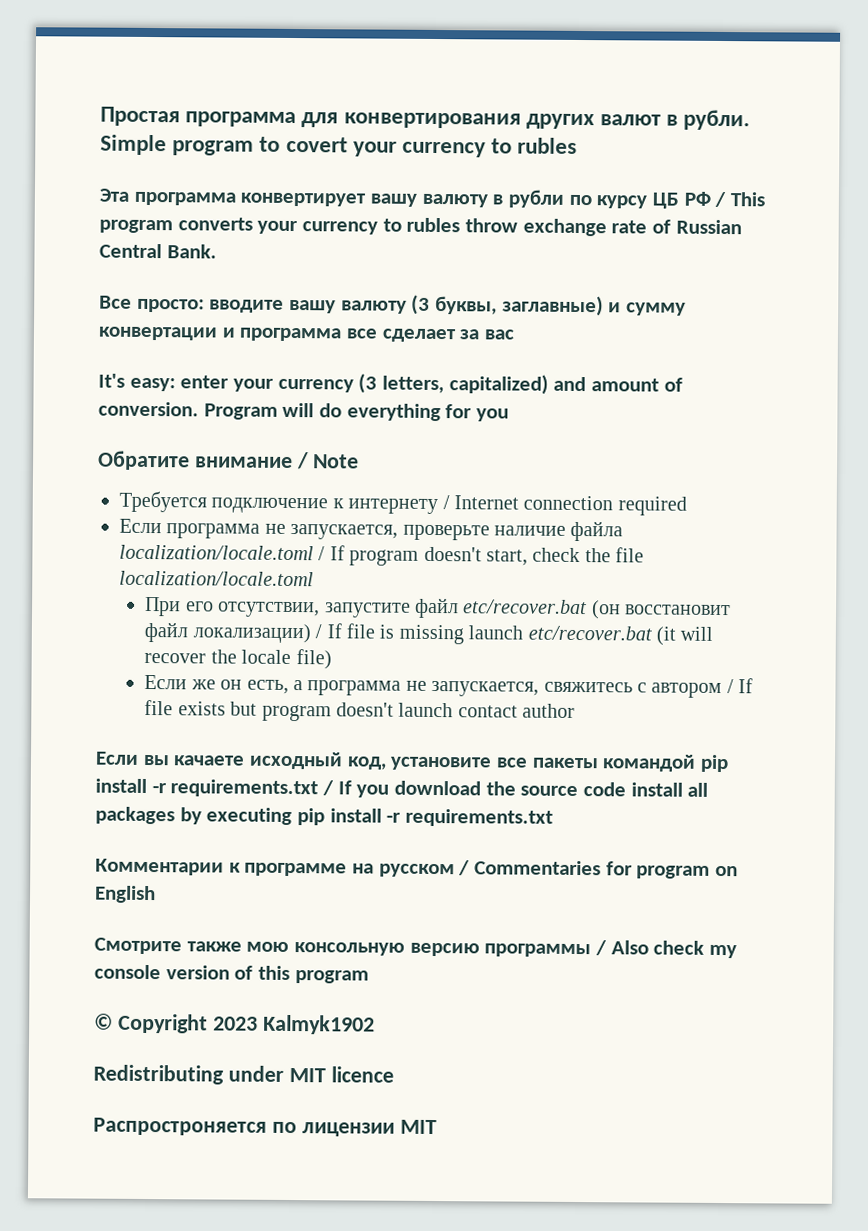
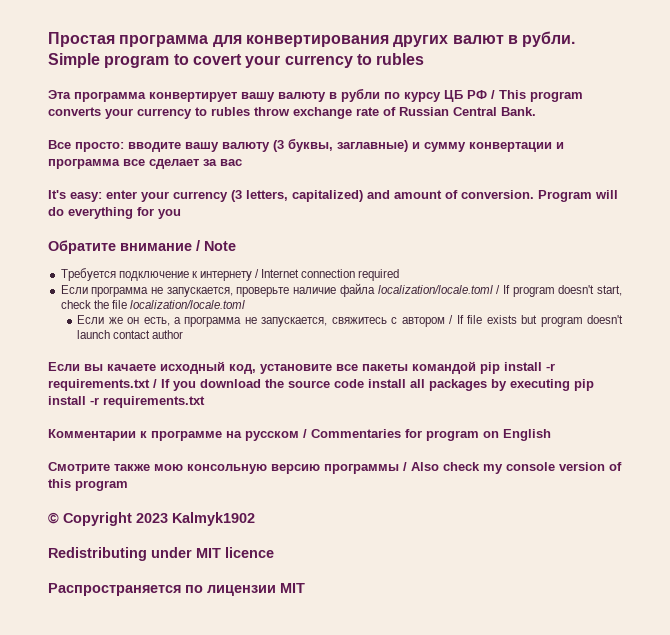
- При его отсутствии, запустите файл etc/recover.bat (он восстановит файл локализации) / If file is missing launch etc/recover.bat (it will recover the locale file)
- Распростроняется по лицензии MIT
+ Распрострaняется по лицензии MIT

